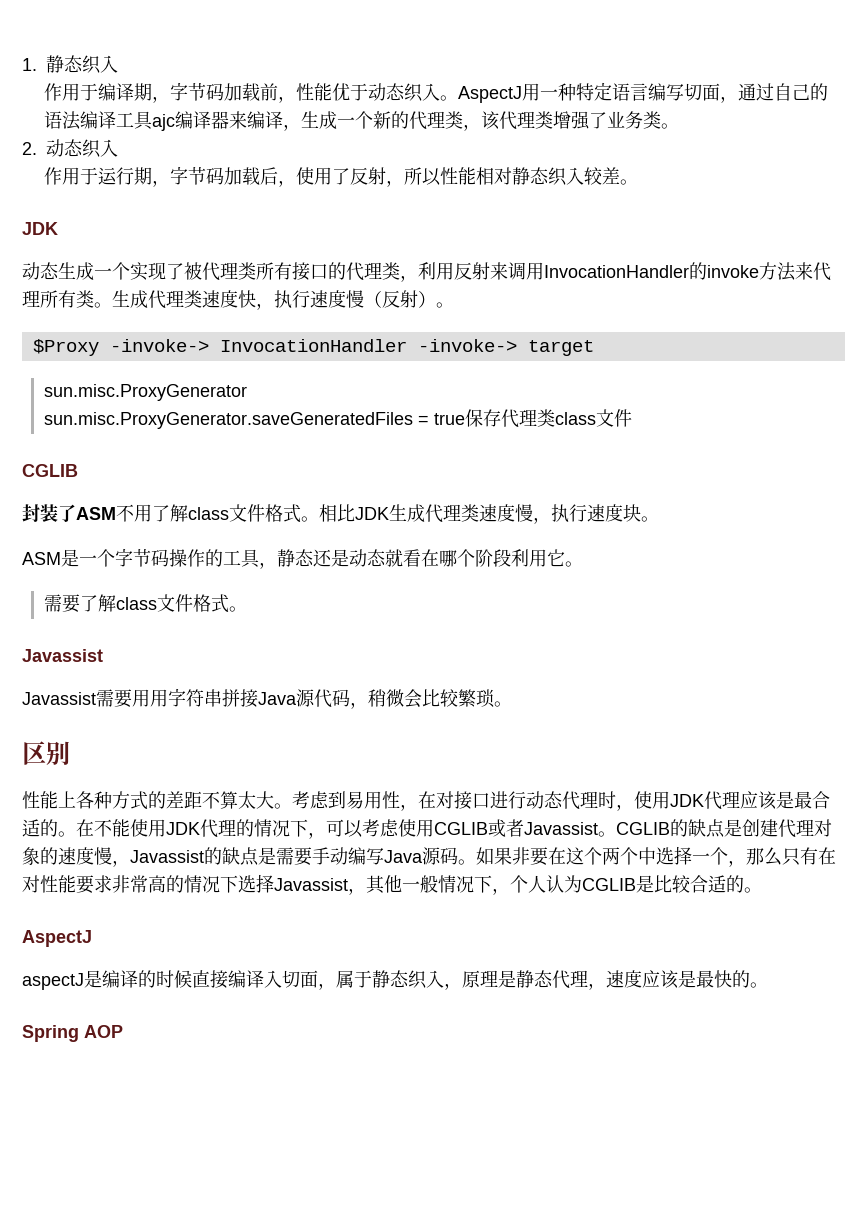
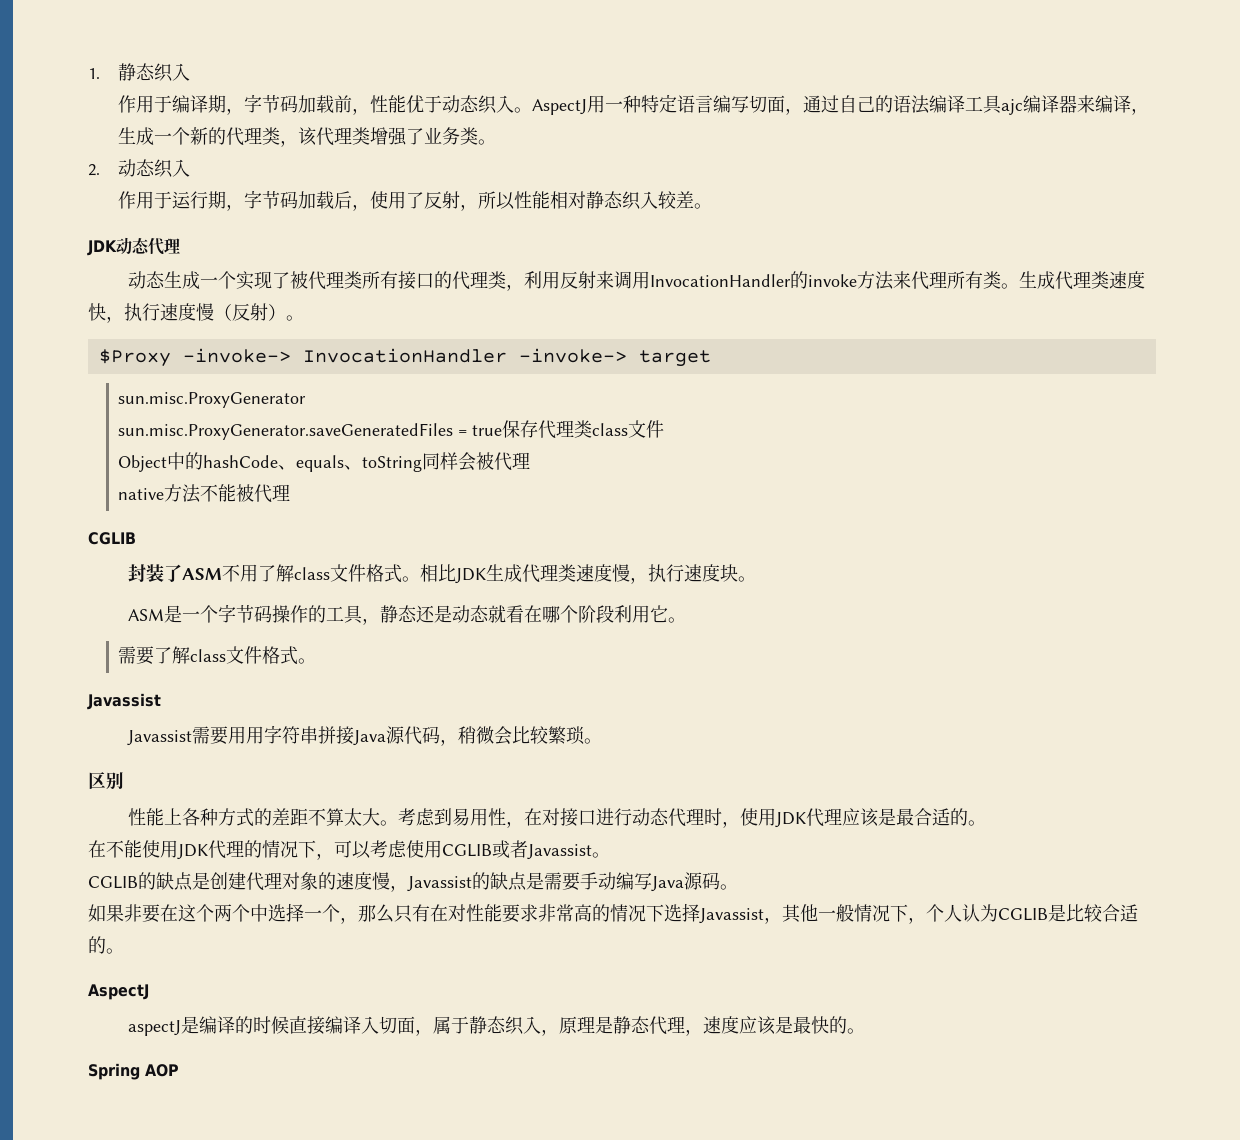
  作用于运行期，字节码加载后，使用了反射，所以性能相对静态织入较差。
- JDK
+ JDK动态代理
+ Object中的hashCode、equals、toString同样会被代理
+ native方法不能被代理
- 考虑到易用性，在对接口进行动态代理时，使用JDK代理应该是最合适的。在不能使用JDK代理的情况下，可以考虑使用CGLIB或者Javassist。CGLIB的缺点是创建代理对象的速度慢，Javassist的缺点是需要手动编写Java源码。如果非要在这个两个中选择一个，那么只有在对性能要求非常高的情况下选择Javassist，其他一般情况下，个人认为CGLIB是比较合适的。
+ 考虑到易用性，在对接口进行动态代理时，使用JDK代理应该是最合适的。
+ 在不能使用JDK代理的情况下，可以考虑使用CGLIB或者Javassist。
+ CGLIB的缺点是创建代理对象的速度慢，Javassist的缺点是需要手动编写Java源码。
+ 如果非要在这个两个中选择一个，那么只有在对性能要求非常高的情况下选择Javassist，其他一般情况下，个人认为CGLIB是比较合适的。

